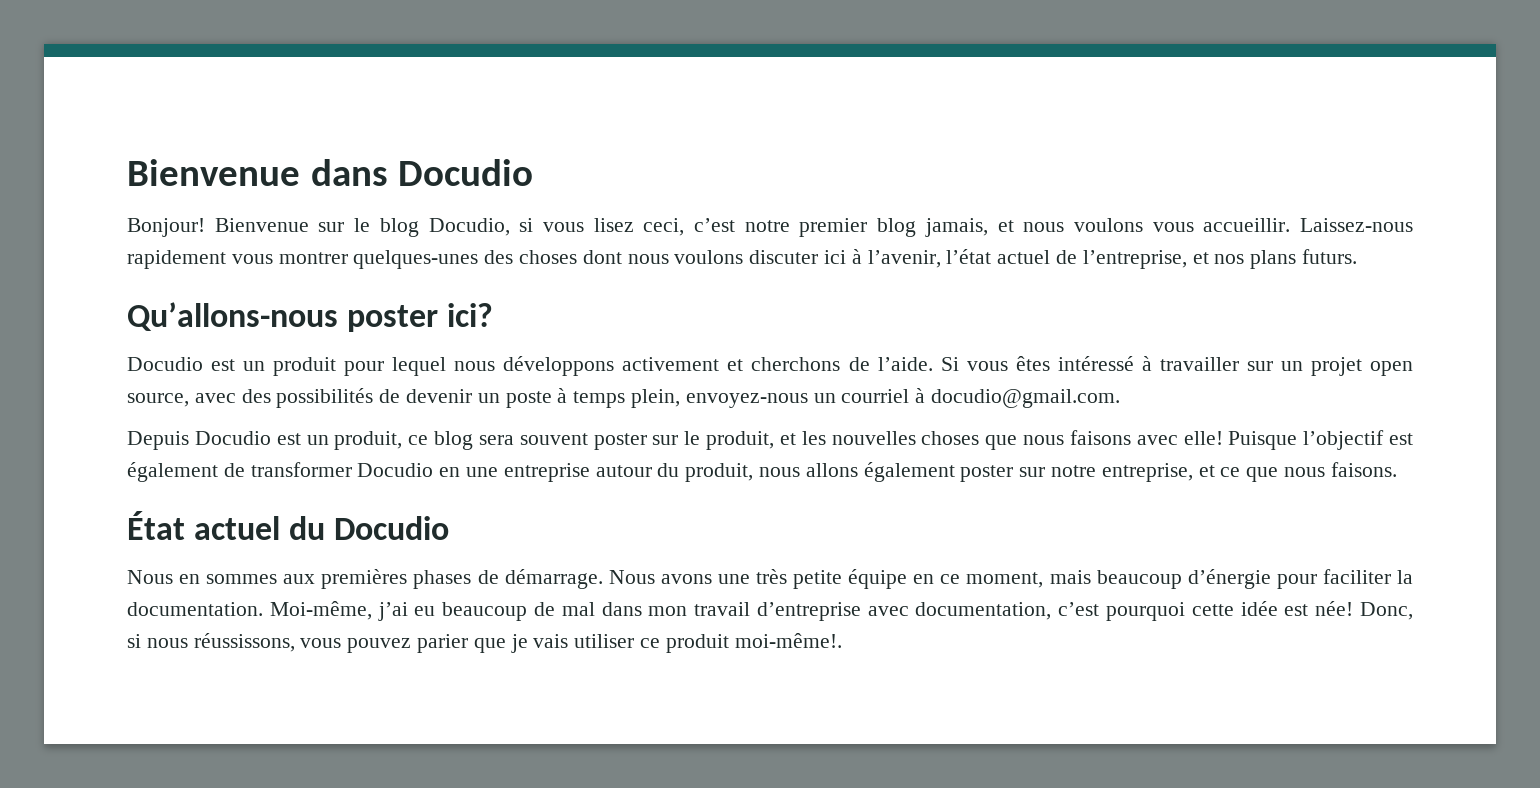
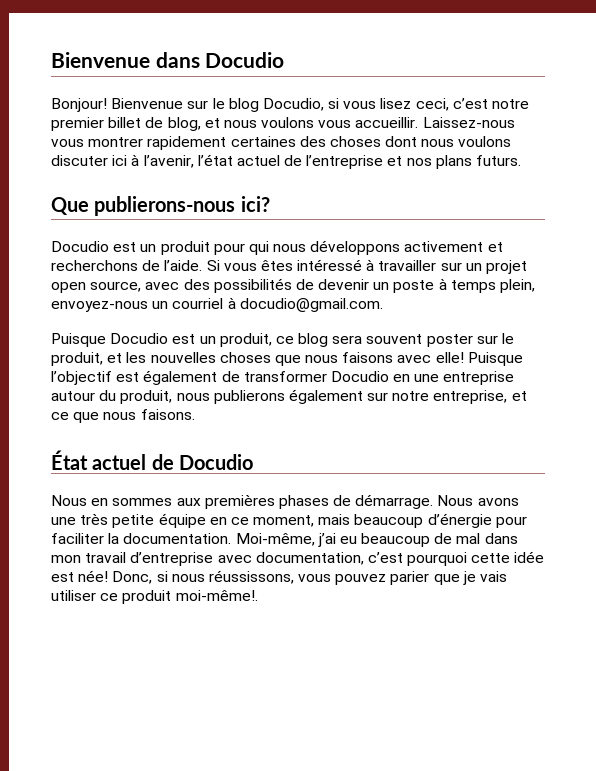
- Bienvenue sur le blog Docudio, si vous lisez ceci, c’est notre premier blog jamais, et nous voulons vous accueillir.
+ Bienvenue sur le blog Docudio, si vous lisez ceci, c’est notre premier billet de blog, et nous voulons vous accueillir.
- Laissez-nous rapidement vous montrer quelques-unes des choses dont nous voulons discuter ici à l’avenir, l’état actuel de l’entreprise, et nos plans futurs.
+ Laissez-nous vous montrer rapidement certaines des choses dont nous voulons discuter ici à l’avenir, l’état actuel de l’entreprise et nos plans futurs.
- Qu’allons-nous poster ici?
+ Que publierons-nous ici?
- Docudio est un produit pour lequel nous développons activement et cherchons de l’aide.
+ Docudio est un produit pour qui nous développons activement et recherchons de l’aide.
- Depuis Docudio est un produit, ce blog sera souvent poster sur le produit, et les nouvelles choses que nous faisons avec elle!
+ Puisque Docudio est un produit, ce blog sera souvent poster sur le produit, et les nouvelles choses que nous faisons avec elle!
- Puisque l’objectif est également de transformer Docudio en une entreprise autour du produit, nous allons également poster sur notre entreprise, et ce que nous faisons.
+ Puisque l’objectif est également de transformer Docudio en une entreprise autour du produit, nous publierons également sur notre entreprise, et ce que nous faisons.
- État actuel du Docudio
+ État actuel de Docudio

